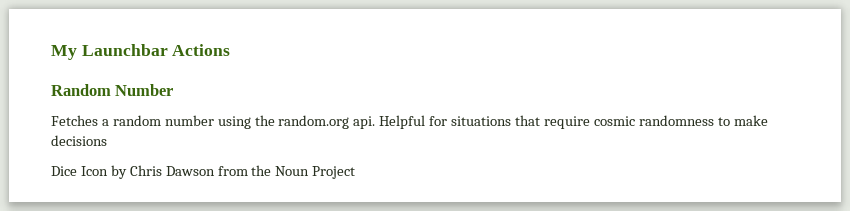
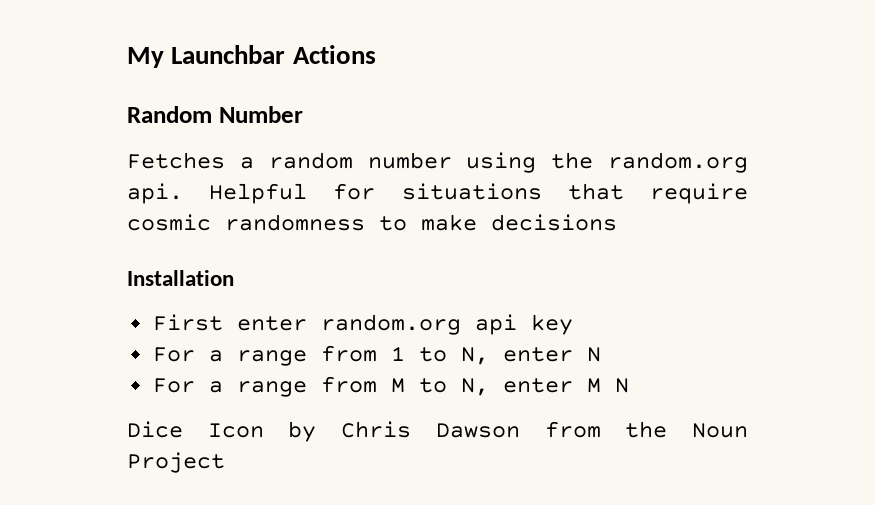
+ Installation
+ First enter random.org api key
+ For a range from 1 to N, enter N
+ For a range from M to N, enter M N

